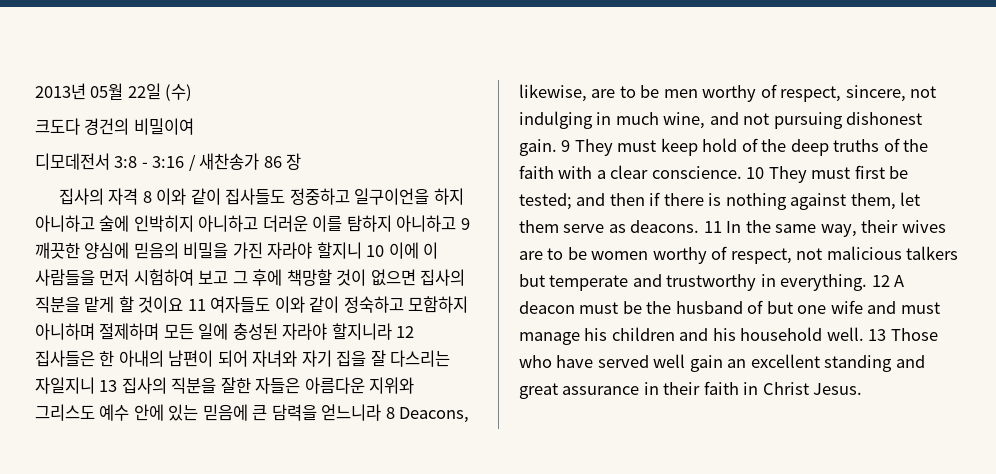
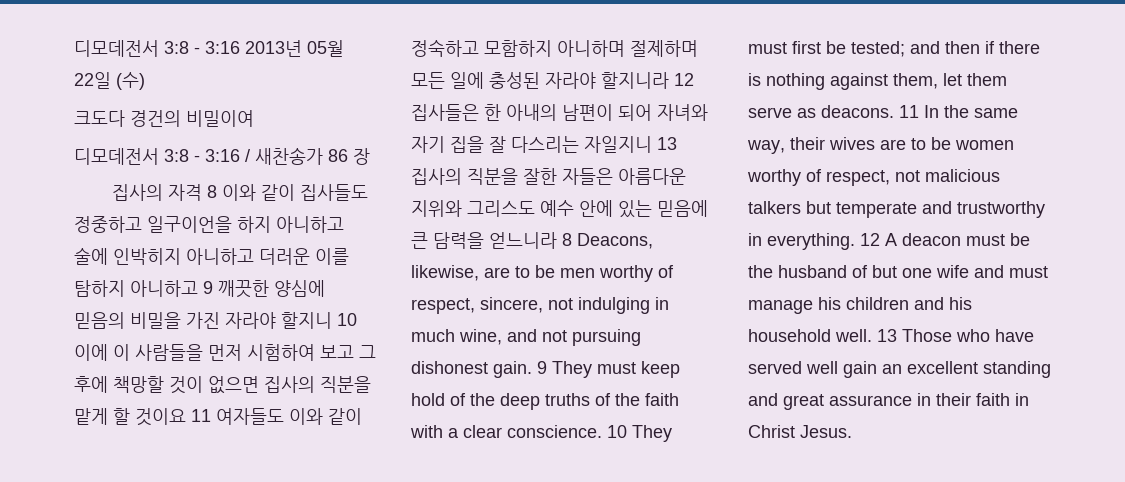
- 2013년 05월 22일 (수)
+ 디모데전서 3:8 - 3:16 2013년 05월 22일 (수)

